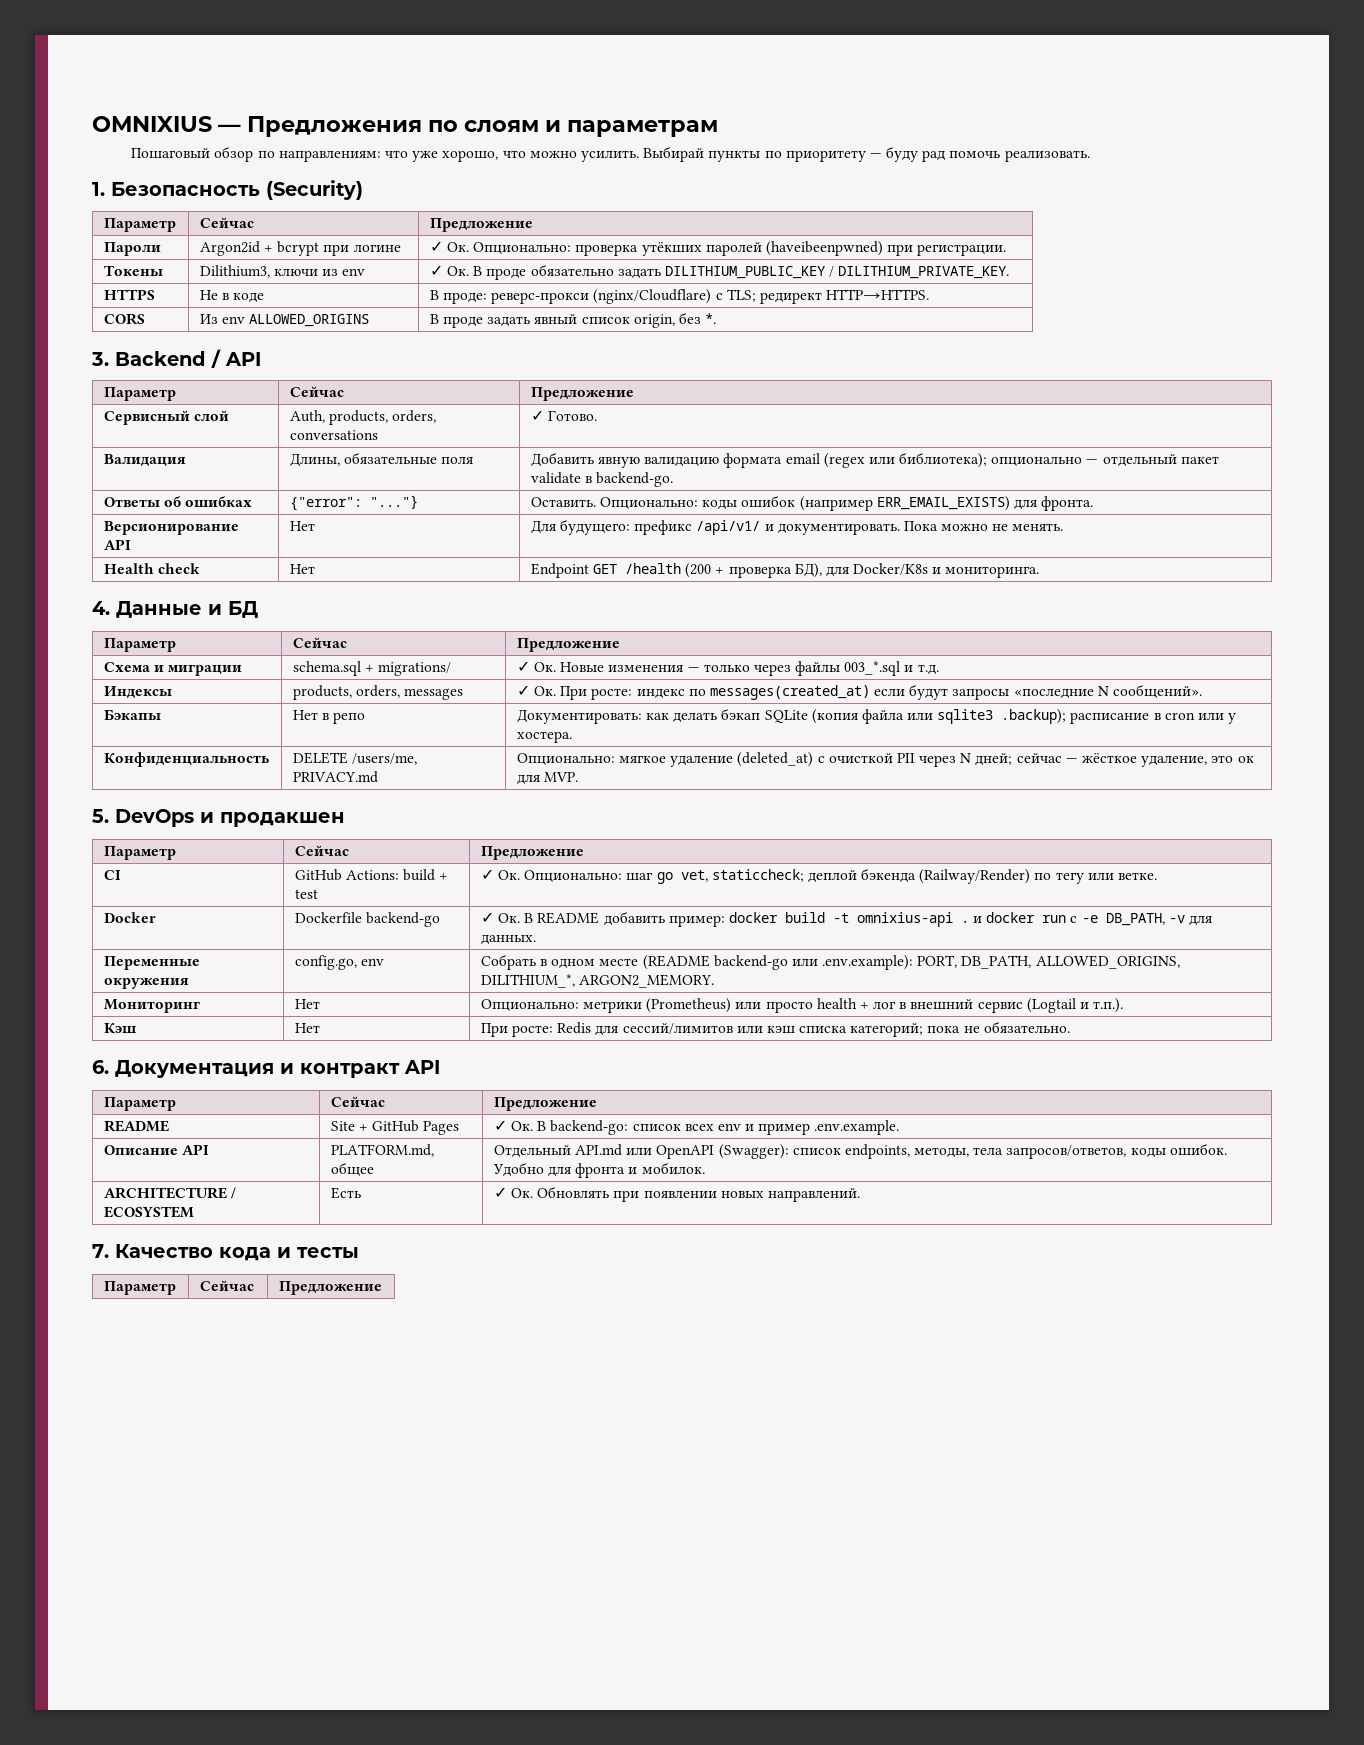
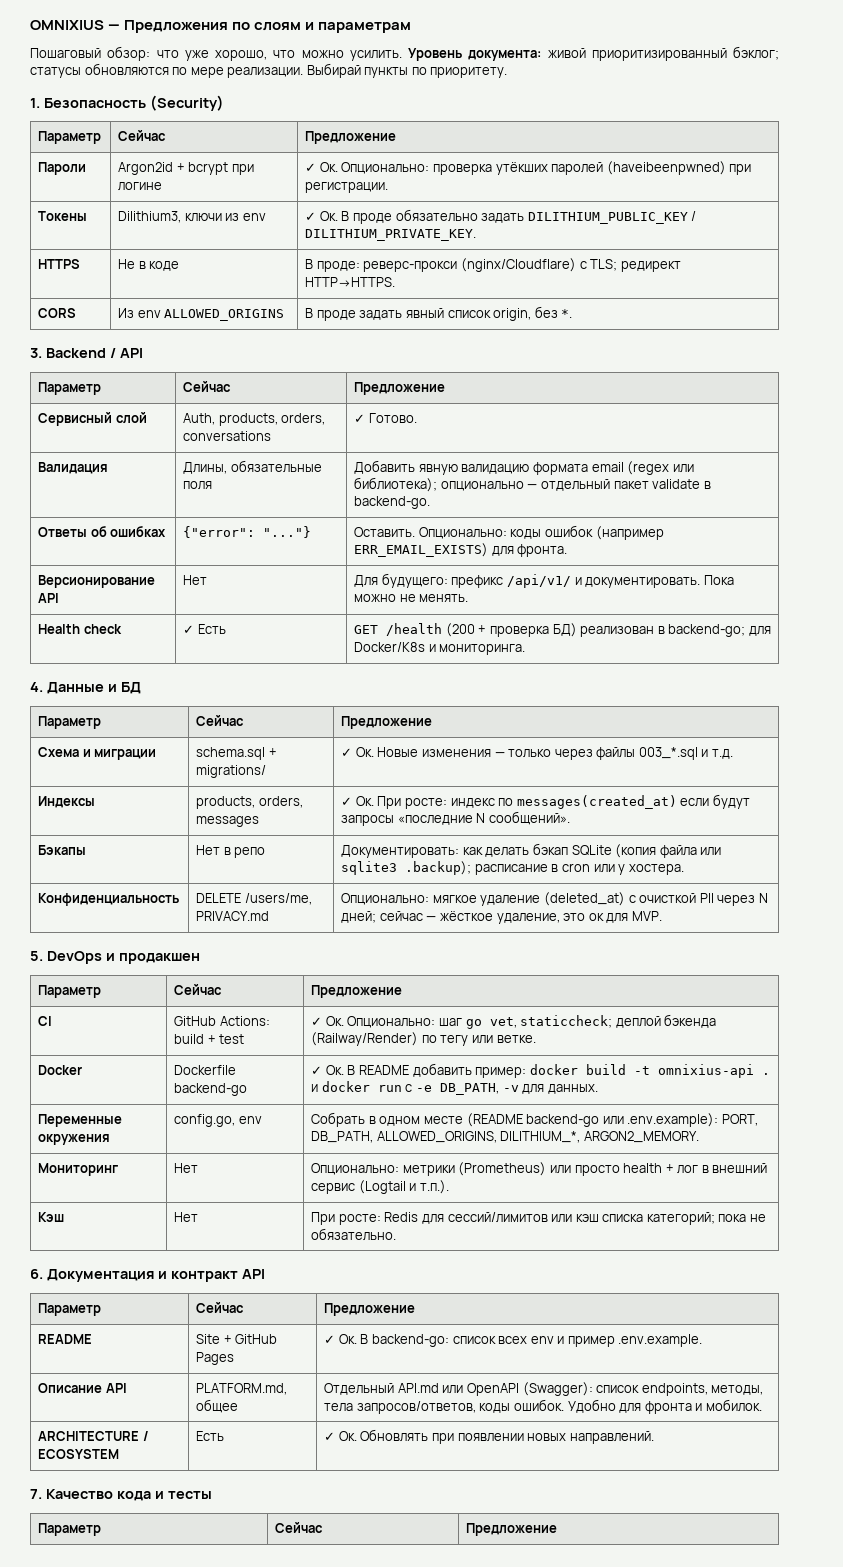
- Пошаговый обзор по направлениям: что уже хорошо, что можно усилить.
+ Пошаговый обзор: что уже хорошо, что можно усилить.
- Выбирай пункты по приоритету — буду рад помочь реализовать.
+ Уровень документа: живой приоритизированный бэклог; статусы обновляются по мере реализации. Выбирай пункты по приоритету.
- Health check | Нет | Endpoint GET /health (200 + проверка БД), для Docker/K8s и мониторинга.
+ Health check | ✓ Есть | GET /health (200 + проверка БД) реализован в backend-go; для Docker/K8s и мониторинга.

